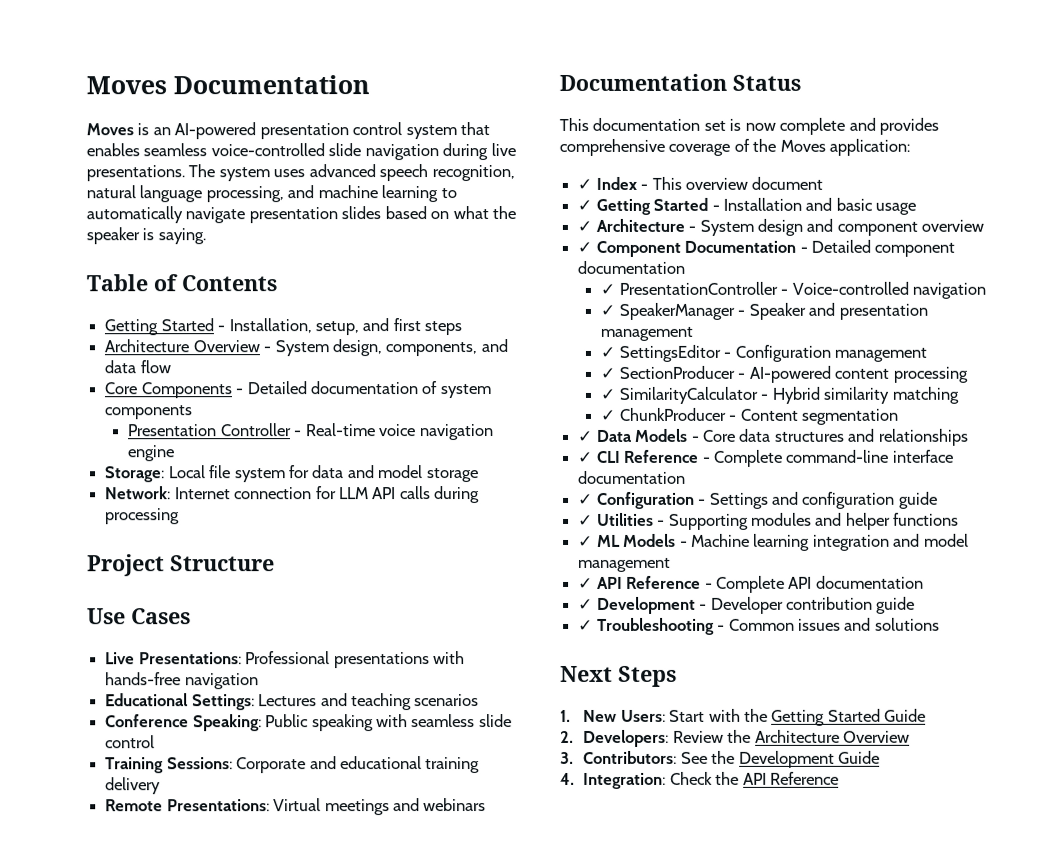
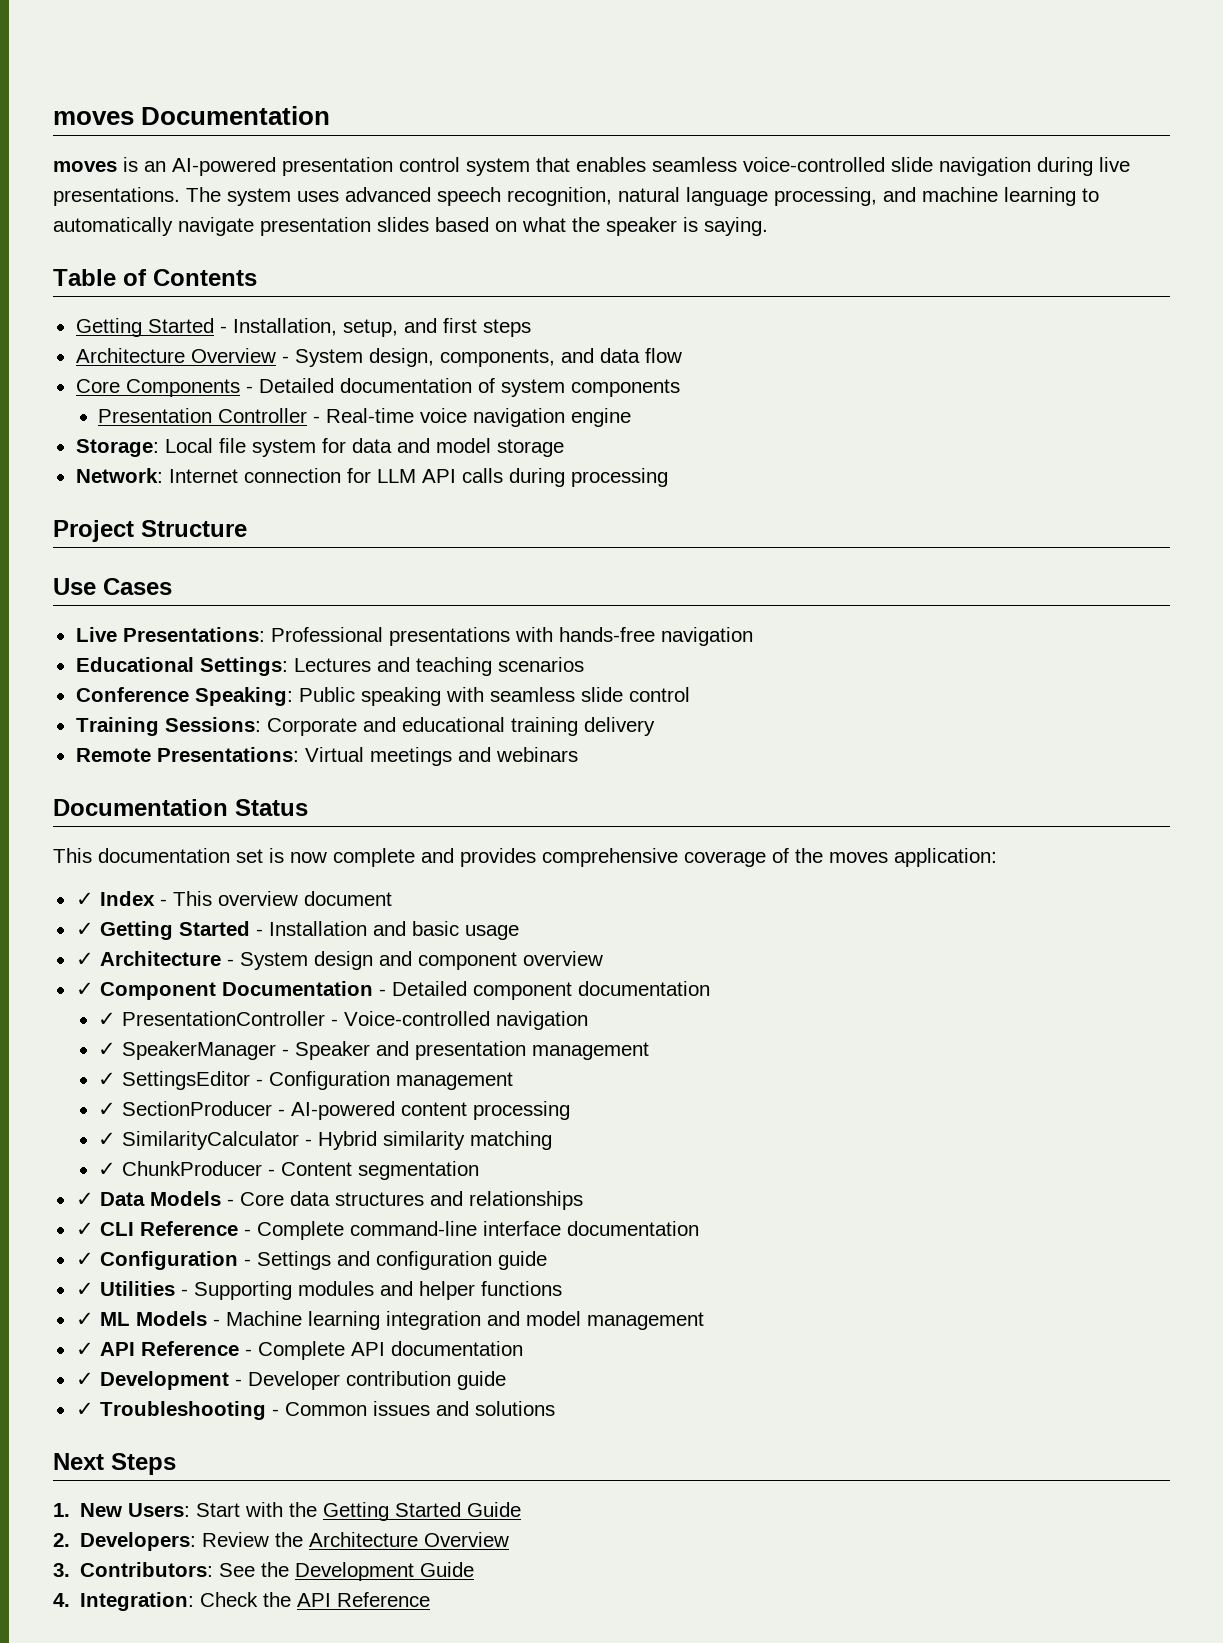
- Moves Documentation
+ moves Documentation
- Moves is an AI-powered presentation control system that enables seamless voice-controlled slide navigation during live presentations.
+ moves is an AI-powered presentation control system that enables seamless voice-controlled slide navigation during live presentations.
- This documentation set is now complete and provides comprehensive coverage of the Moves application:
+ This documentation set is now complete and provides comprehensive coverage of the moves application:

